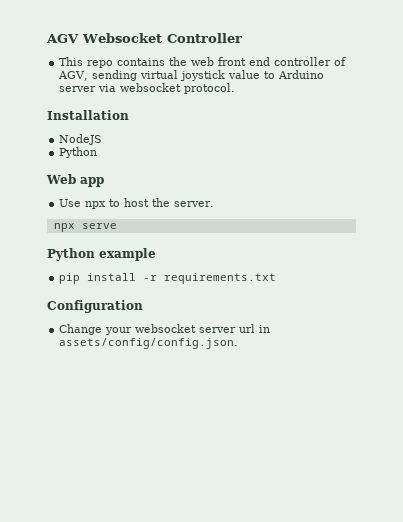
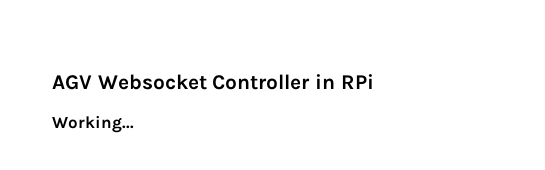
- AGV Websocket Controller
- This repo contains the web front end controller of AGV, sending virtual joystick value to Arduino server via websocket protocol.
- Installation
- NodeJS
- Python
- Web app
- Use npx to host the server.
- npx serve
- Python example
- pip install -r requirements.txt
- Configuration
- Change your websocket server url in assets/config/config.json.
+ AGV Websocket Controller in RPi
+ Working...

